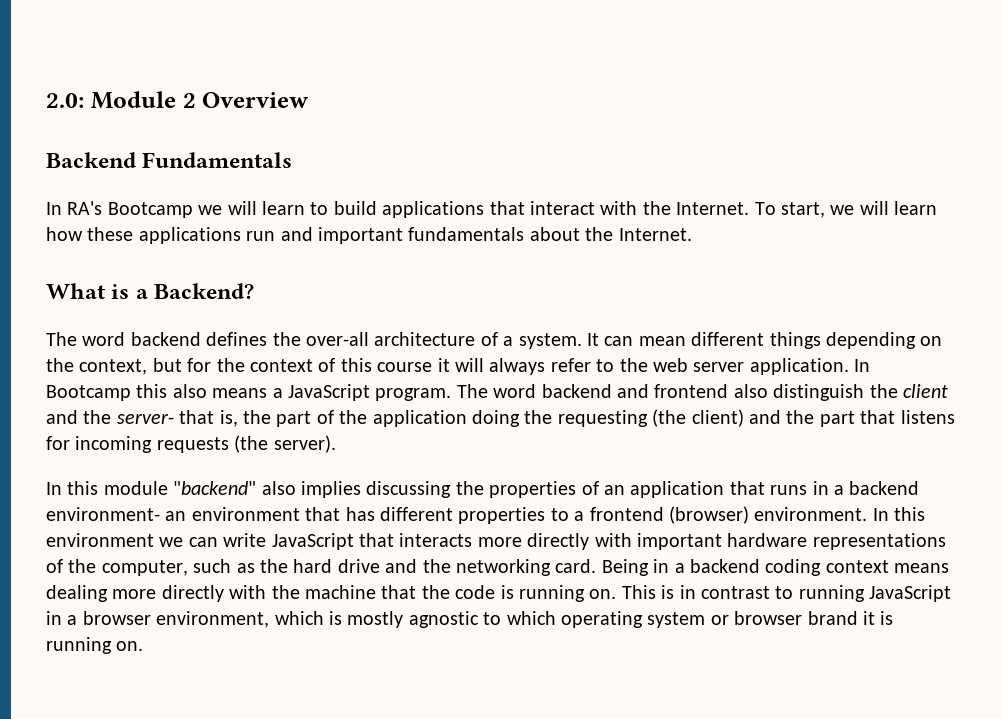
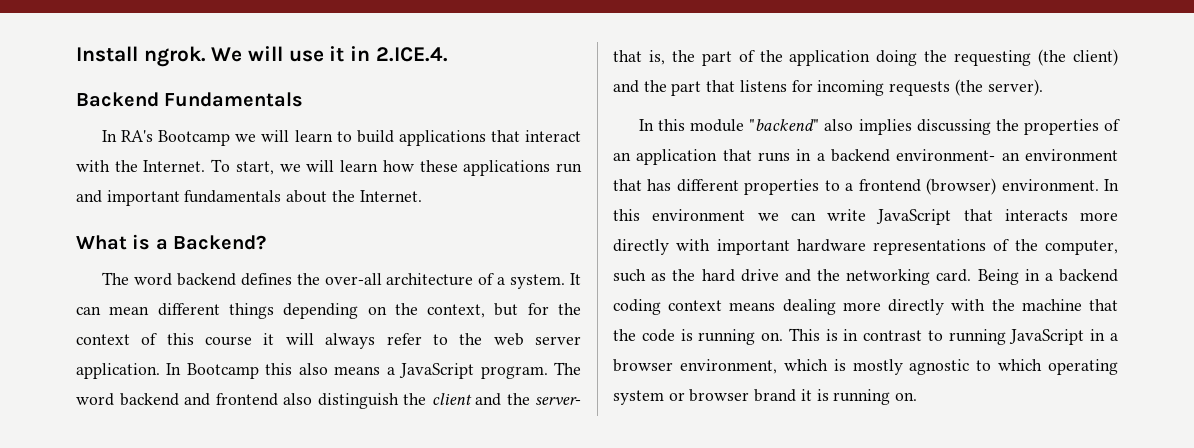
- 2.0: Module 2 Overview
+ Install ngrok. We will use it in 2.ICE.4.

